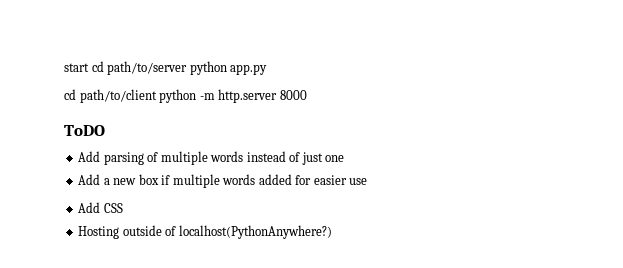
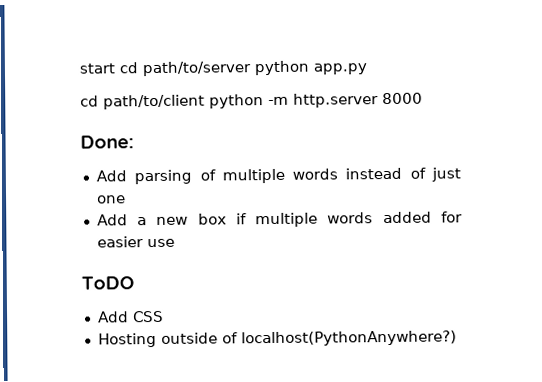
- ToDO
+ Done:
+ ToDO

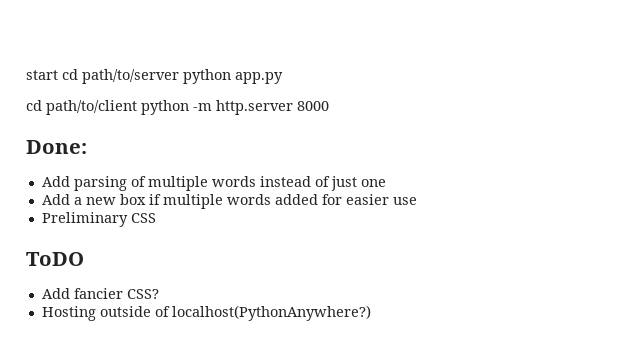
+ Preliminary CSS
- Add CSS
+ Add fancier CSS?

